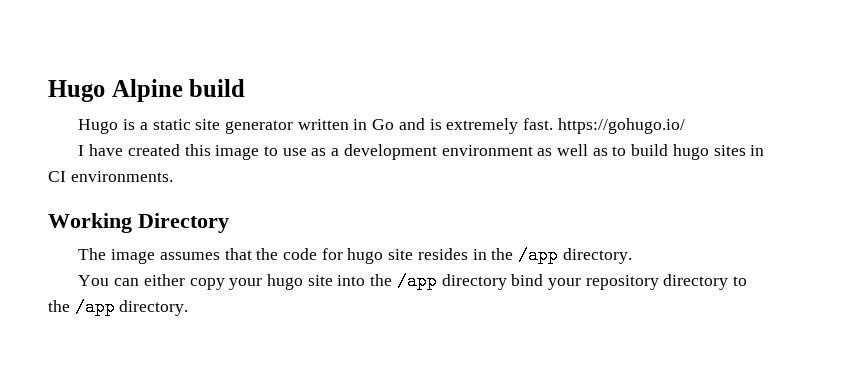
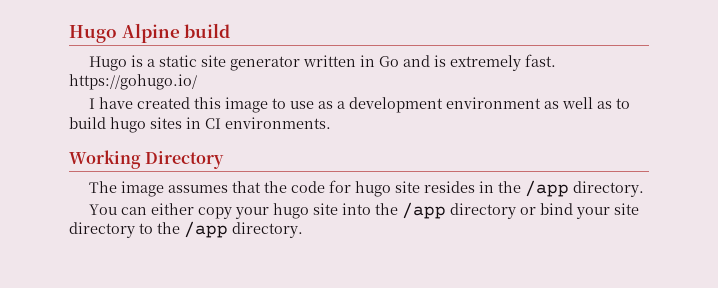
- You can either copy your hugo site into the /app directory bind your repository directory to the /app directory.
+ You can either copy your hugo site into the /app directory or bind your site directory to the /app directory.

